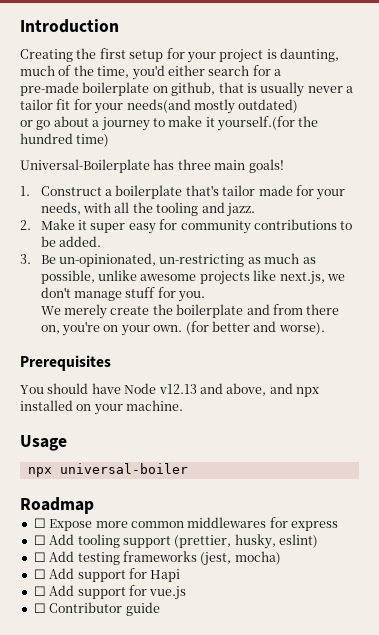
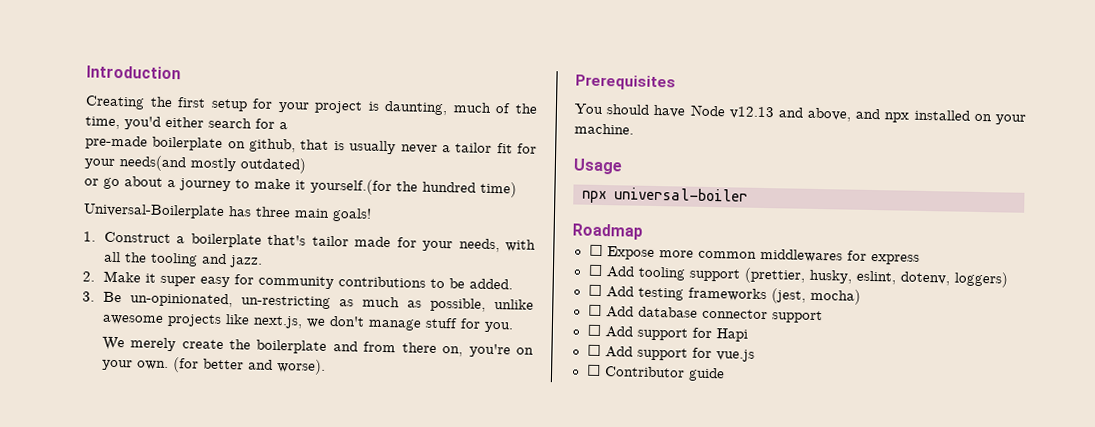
- ☐ Add tooling support (prettier, husky, eslint)
+ ☐ Add tooling support (prettier, husky, eslint, dotenv, loggers)
+ ☐ Add database connector support

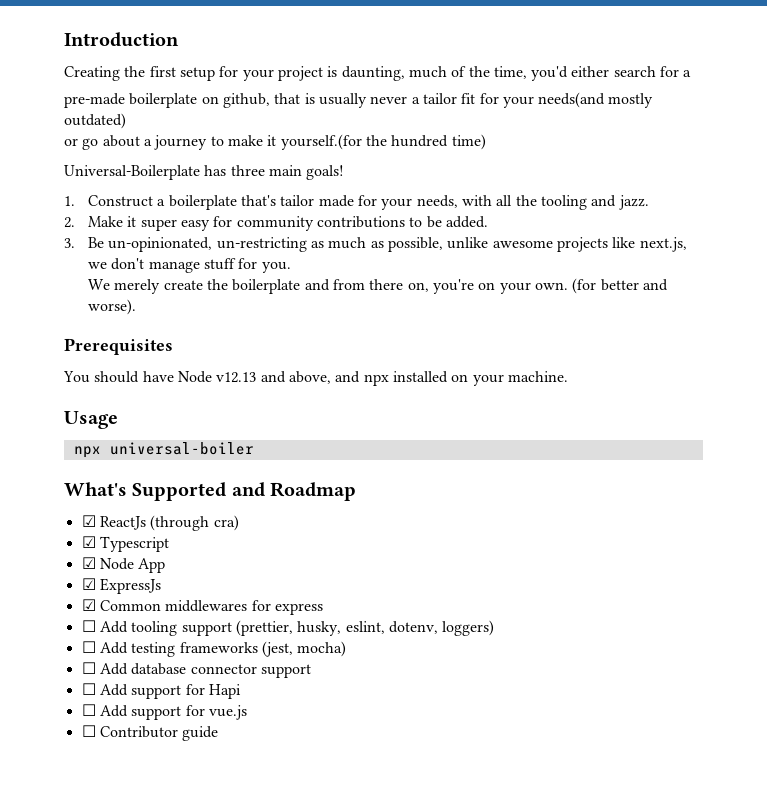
- Roadmap
- ☐ Expose more common middlewares for express
+ What's Supported and Roadmap
+ ☑ ReactJs (through cra)
+ ☑ Typescript
+ ☑ Node App
+ ☑ ExpressJs
+ ☑ Common middlewares for express

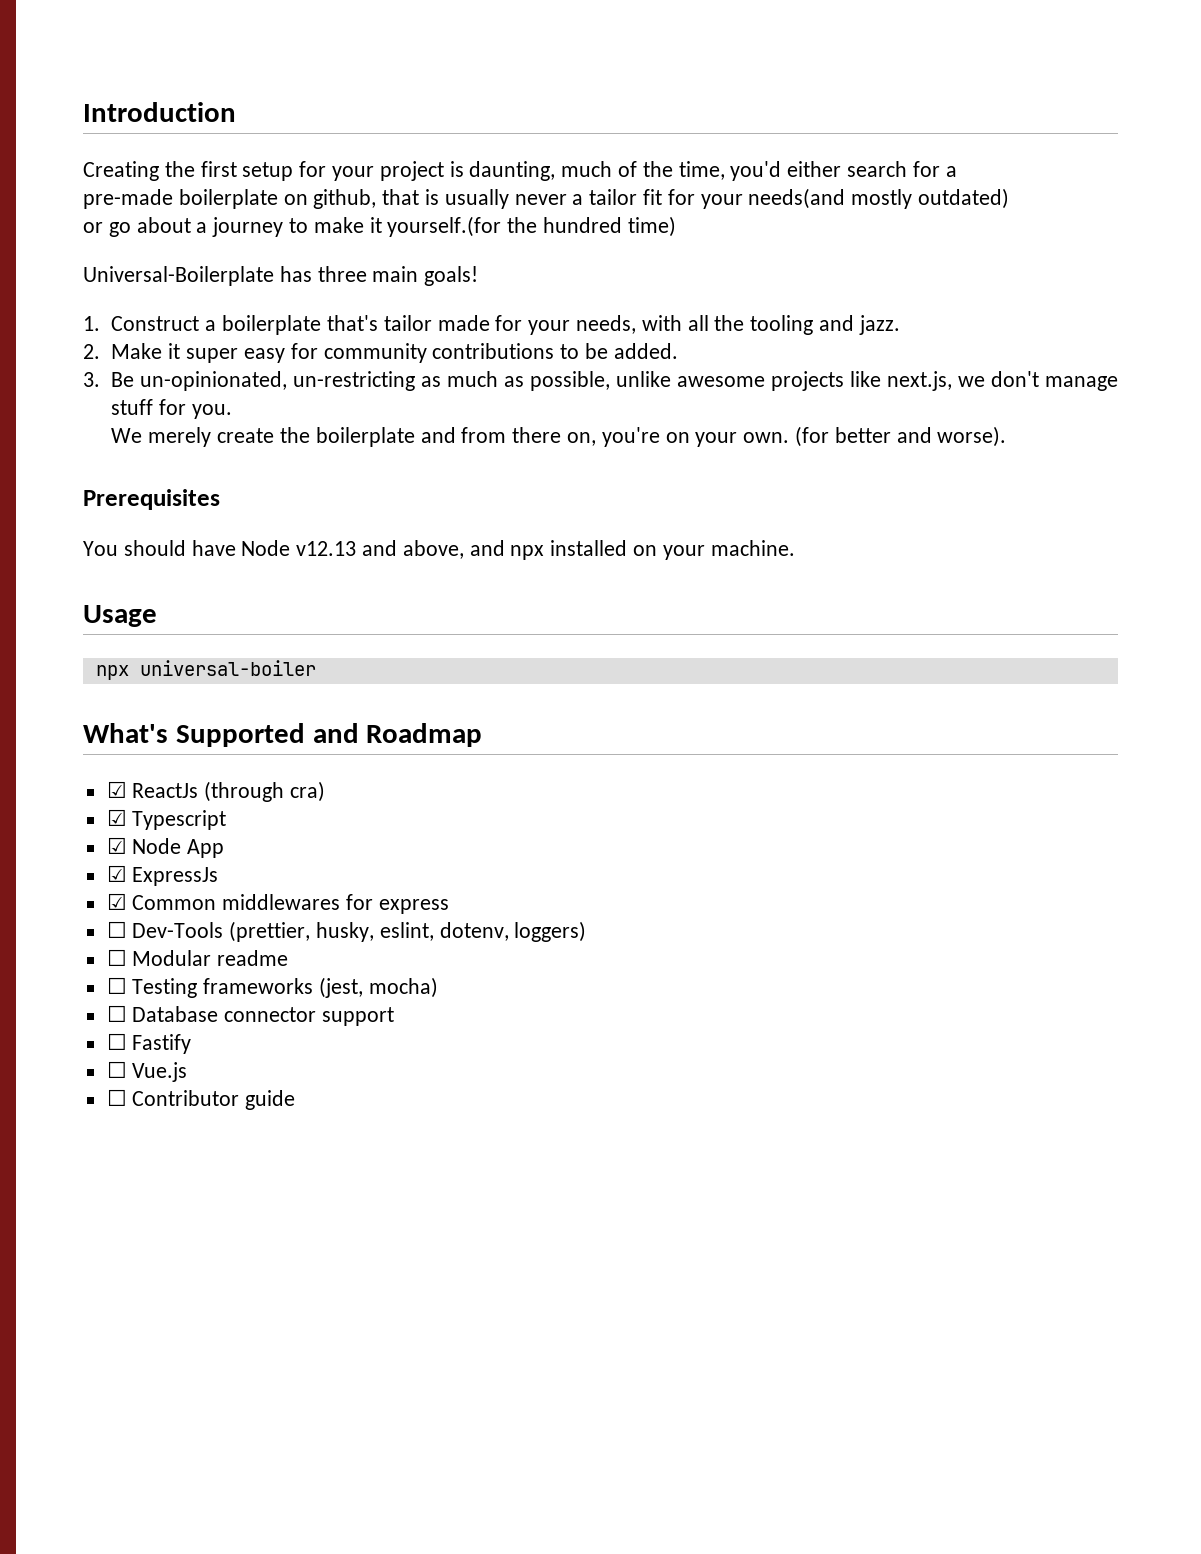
- ☐ Add tooling support (prettier, husky, eslint, dotenv, loggers)
+ ☐ Dev-Tools (prettier, husky, eslint, dotenv, loggers)
- ☐ Add testing frameworks (jest, mocha)
+ ☐ Modular readme
+ ☐ Testing frameworks (jest, mocha)
- ☐ Add database connector support
+ ☐ Database connector support
- ☐ Add support for Hapi
- ☐ Add support for vue.js
+ ☐ Fastify
+ ☐ Vue.js

